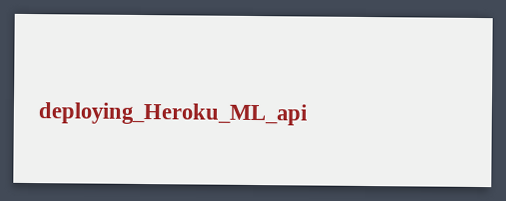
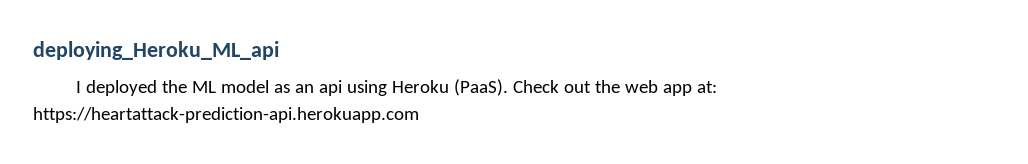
+ I deployed the ML model as an api using Heroku (PaaS). Check out the web app at: https://heartattack-prediction-api.herokuapp.com

